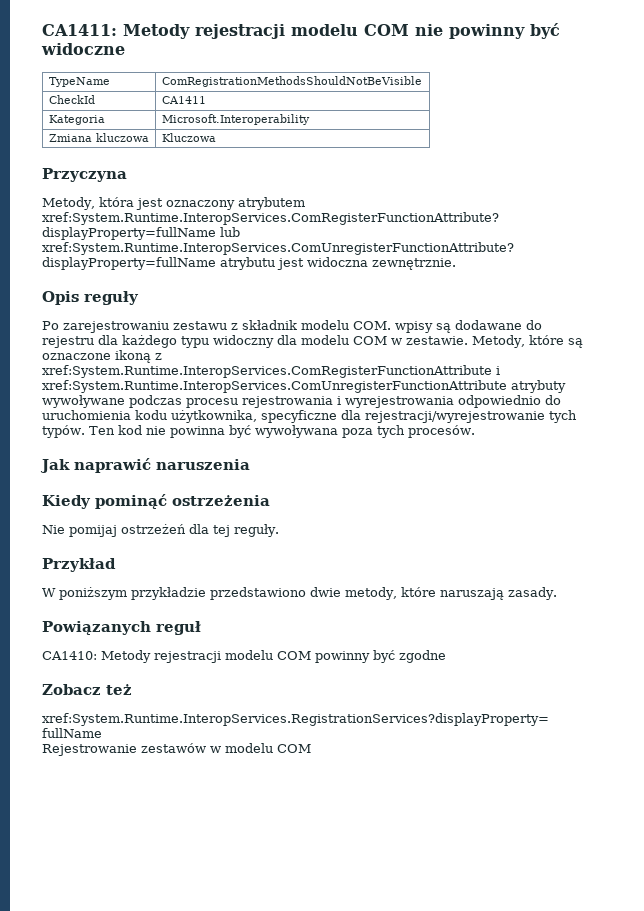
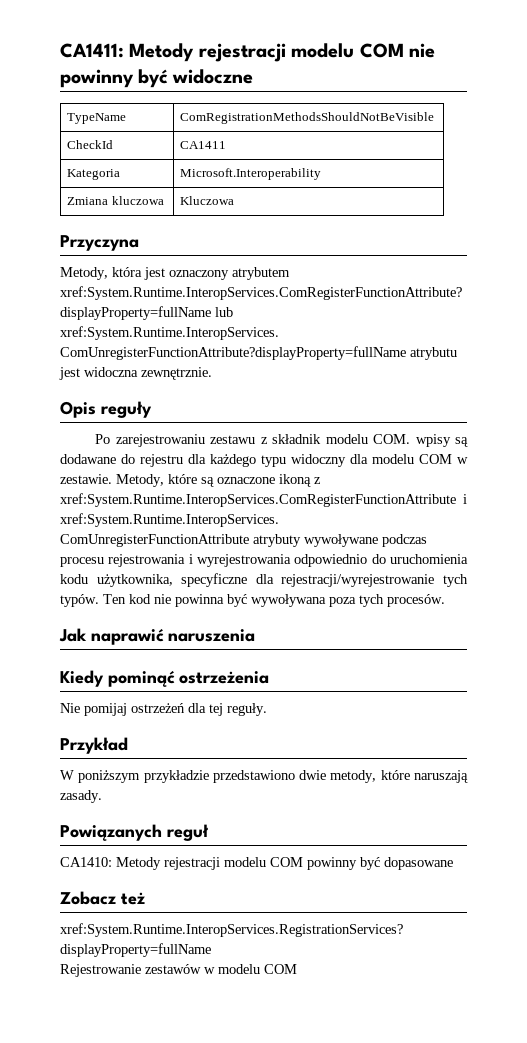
- CA1410: Metody rejestracji modelu COM powinny być zgodne
+ CA1410: Metody rejestracji modelu COM powinny być dopasowane

